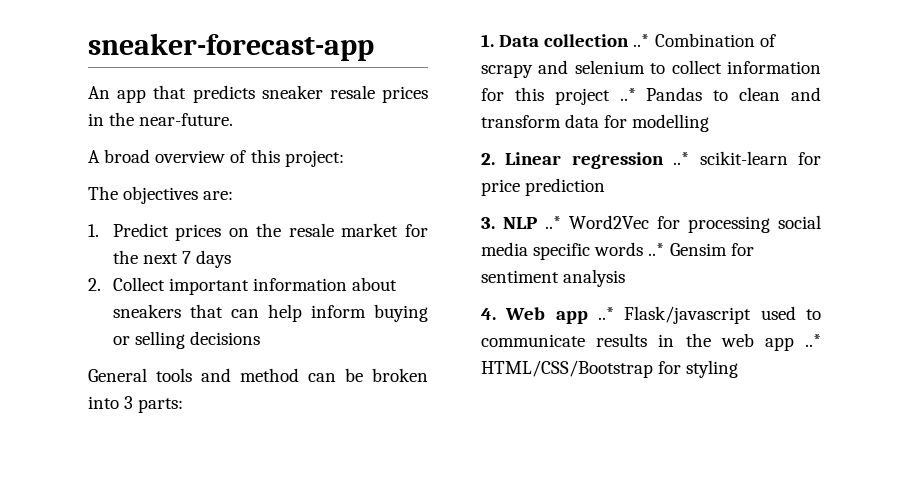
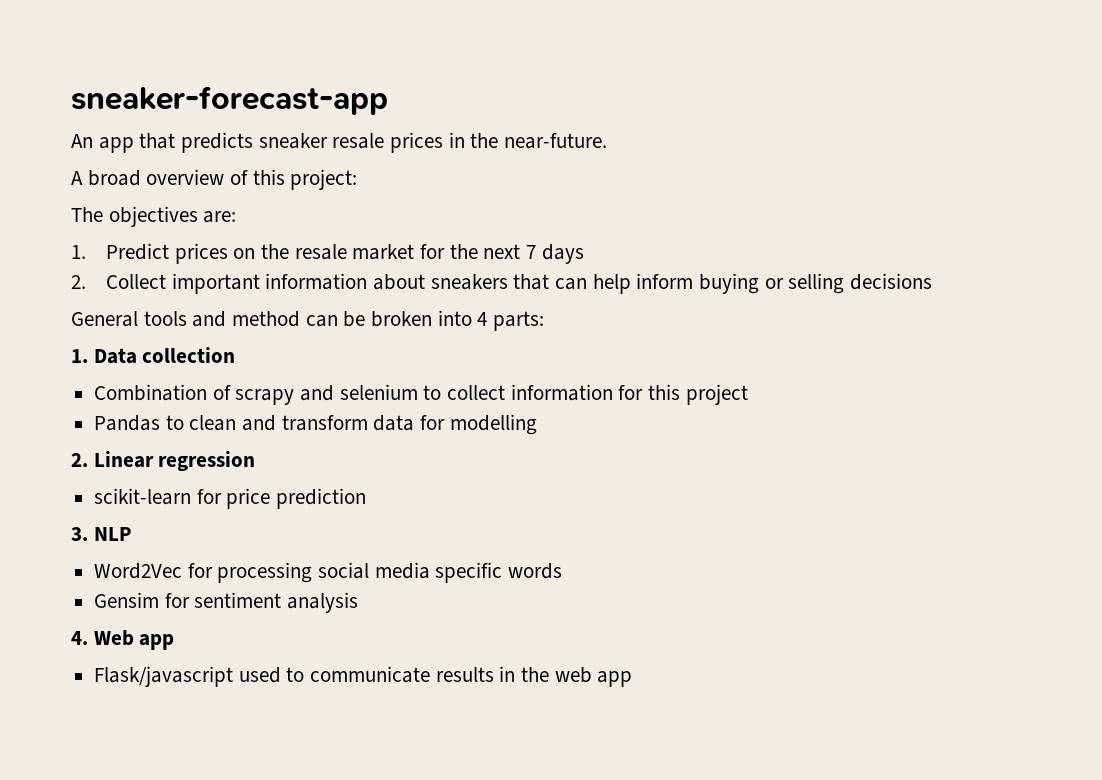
- General tools and method can be broken into 3 parts:
+ General tools and method can be broken into 4 parts:
- 1. Data collection ..* Combination of scrapy and selenium to collect information for this project ..* Pandas to clean and transform data for modelling
+ 1. Data collection
+ Combination of scrapy and selenium to collect information for this project
+ Pandas to clean and transform data for modelling
- 2. Linear regression ..* scikit-learn for price prediction
+ 2. Linear regression
+ scikit-learn for price prediction
- 3. NLP ..* Word2Vec for processing social media specific words ..* Gensim for sentiment analysis
+ 3. NLP
+ Word2Vec for processing social media specific words
+ Gensim for sentiment analysis
- 4. Web app ..* Flask/javascript used to communicate results in the web app ..* HTML/CSS/Bootstrap for styling
+ 4. Web app
+ Flask/javascript used to communicate results in the web app

